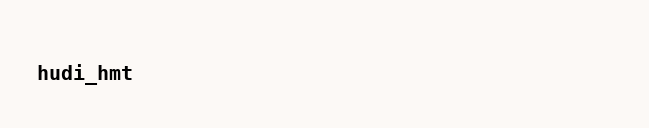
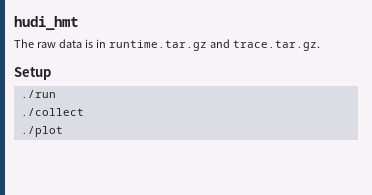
+ The raw data is in runtime.tar.gz and trace.tar.gz.
+ Setup
+ ./run
+ ./collect
+ ./plot

